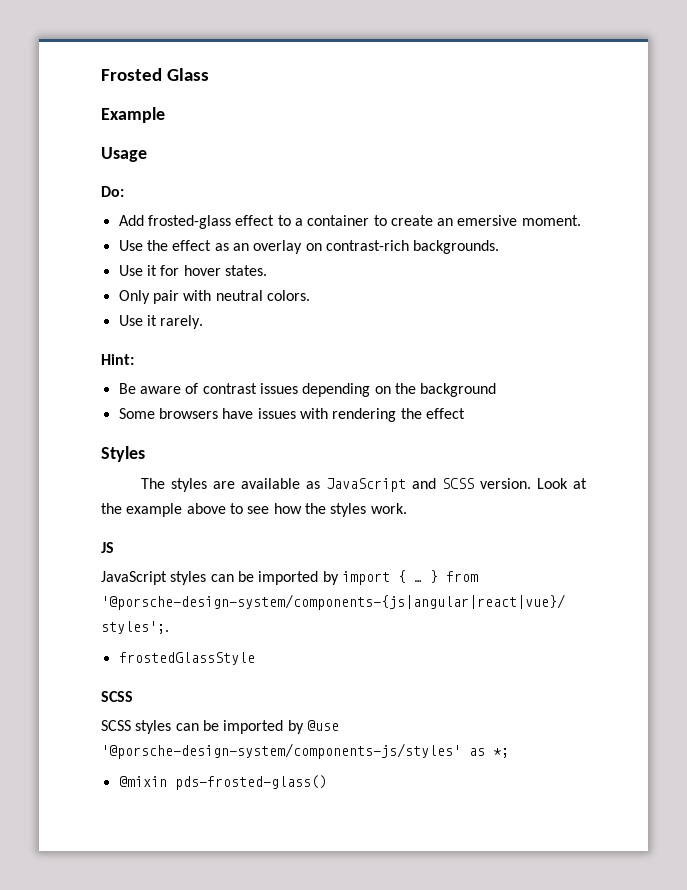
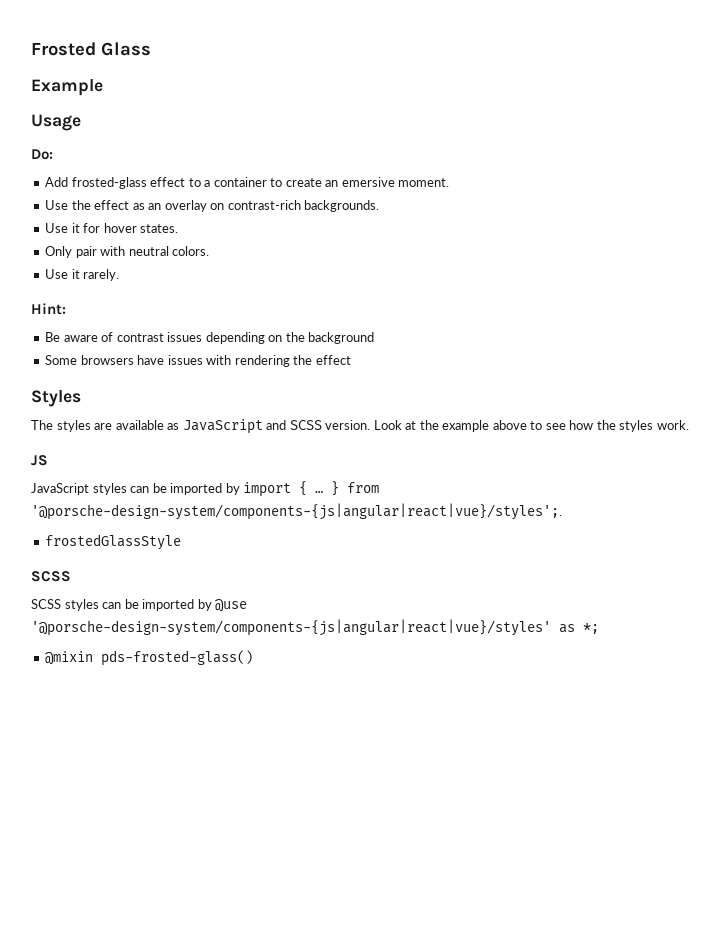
- SCSS styles can be imported by @use '@porsche-design-system/components-js/styles' as *;
+ SCSS styles can be imported by @use '@porsche-design-system/components-{js|angular|react|vue}/styles' as *;

